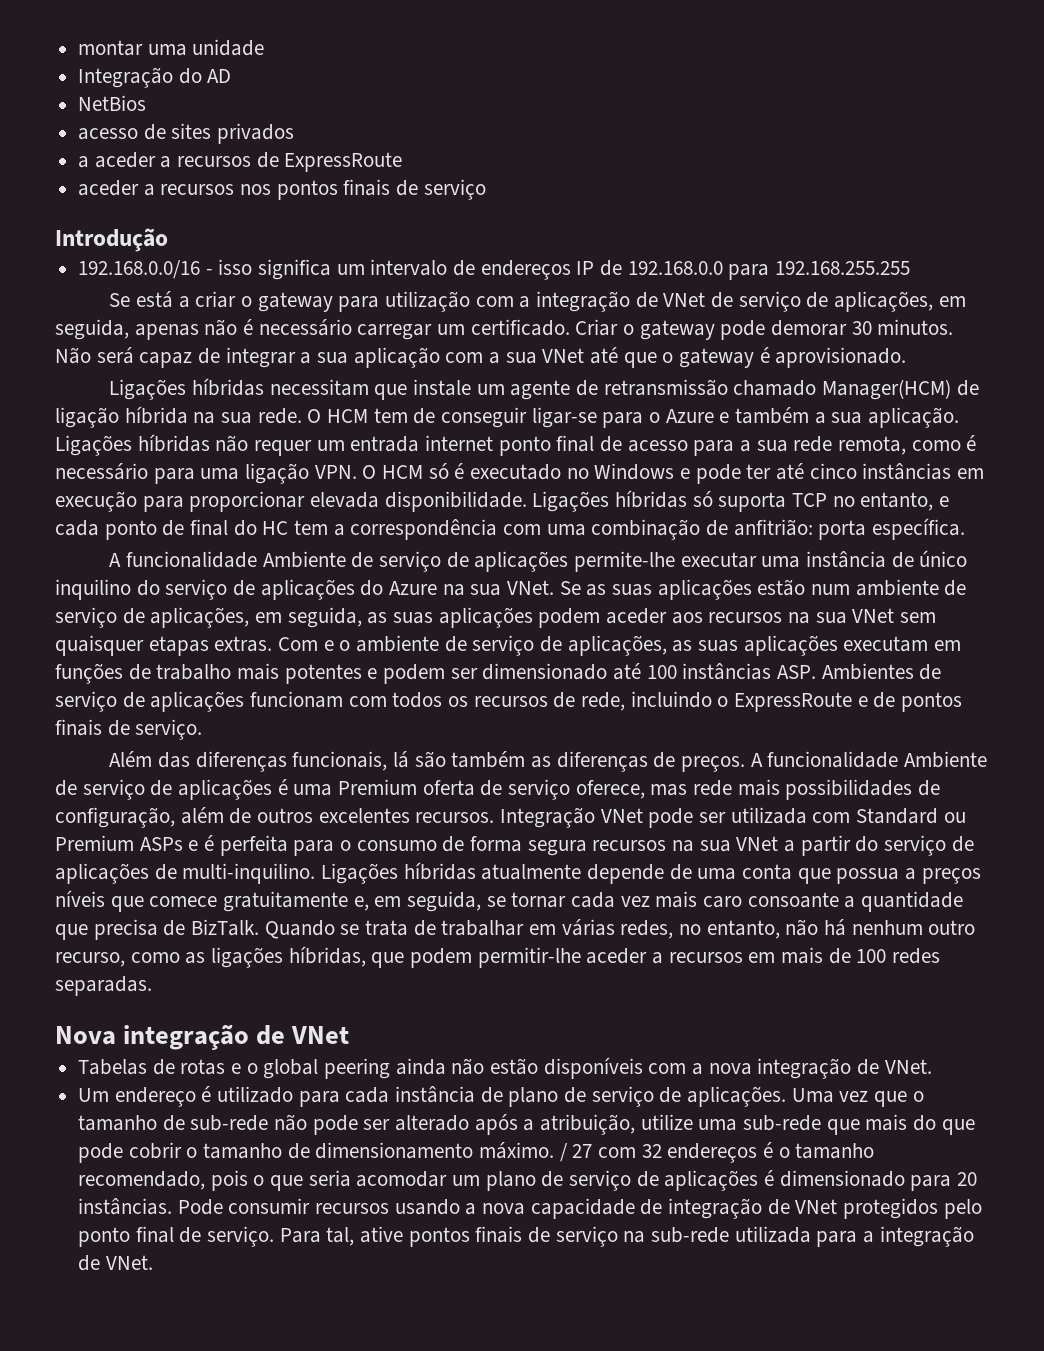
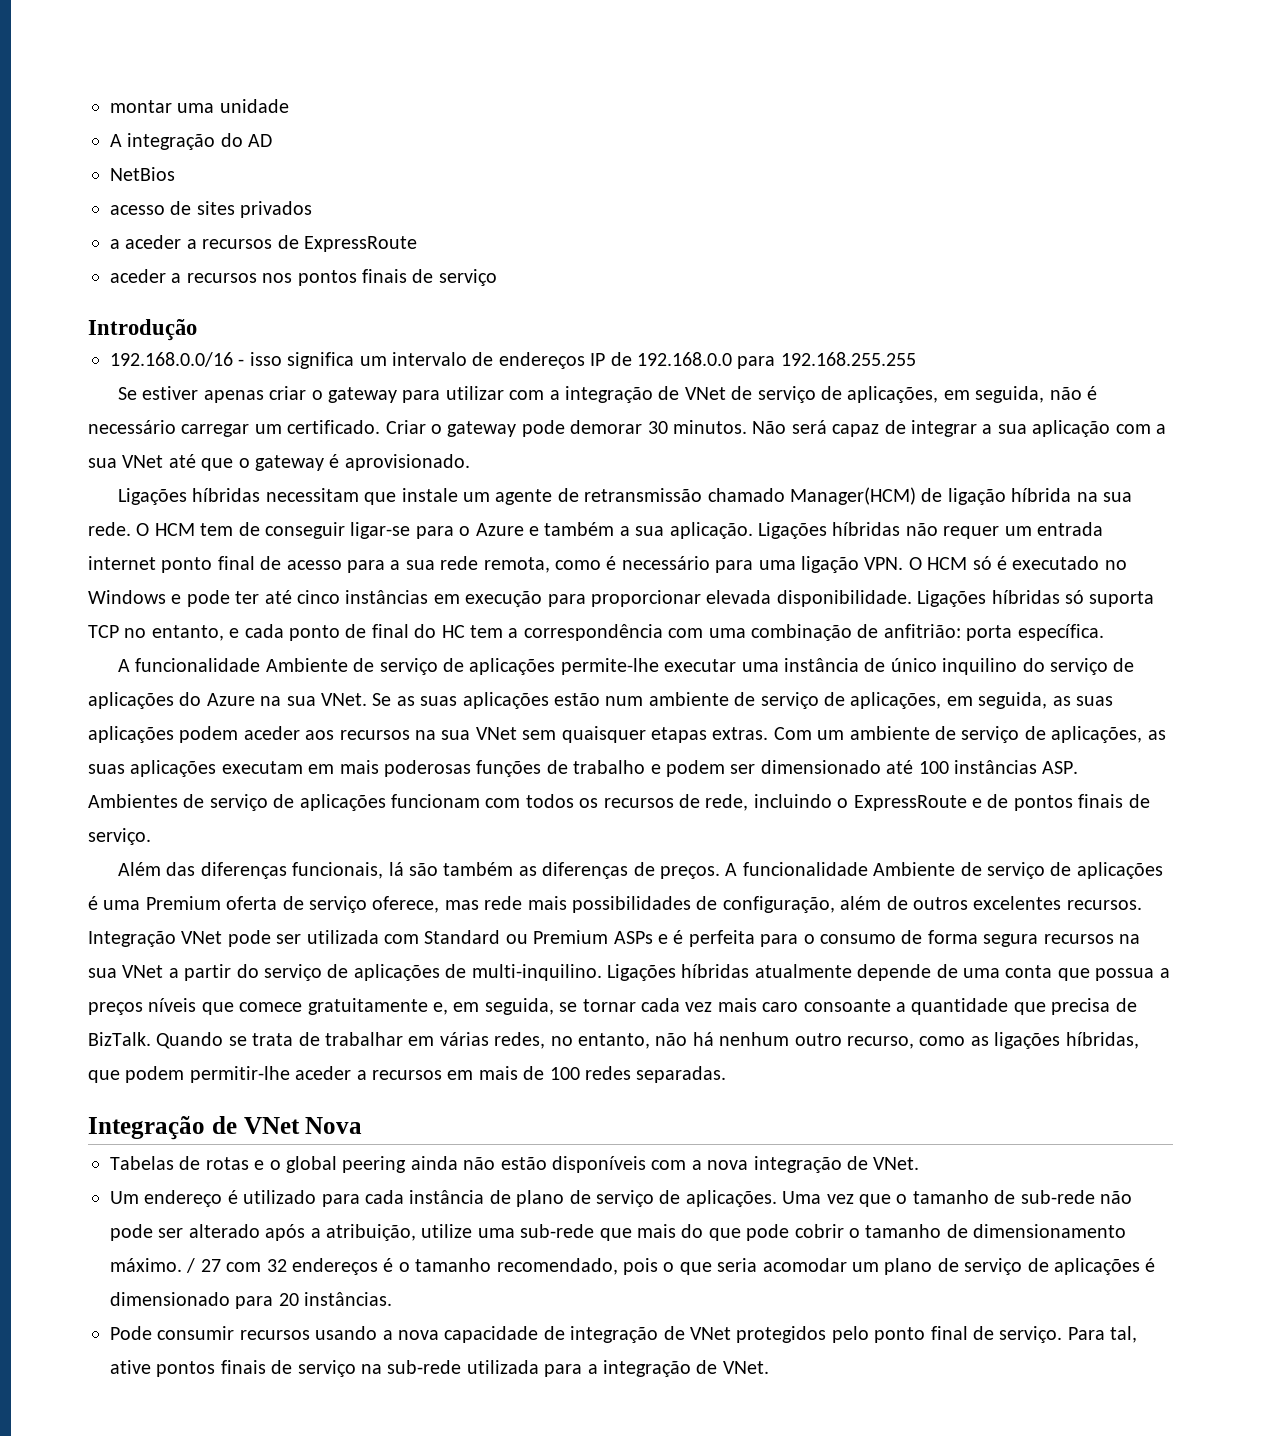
- Integração do AD
+ A integração do AD
- Se está a criar o gateway para utilização com a integração de VNet de serviço de aplicações, em seguida, apenas não é necessário carregar um certificado.
+ Se estiver apenas criar o gateway para utilizar com a integração de VNet de serviço de aplicações, em seguida, não é necessário carregar um certificado.
- Com e o ambiente de serviço de aplicações, as suas aplicações executam em funções de trabalho mais potentes e podem ser dimensionado até 100 instâncias ASP. Ambientes de serviço de aplicações funcionam com todos os recursos de rede, incluindo o ExpressRoute e de pontos finais de serviço.
+ Com um ambiente de serviço de aplicações, as suas aplicações executam em mais poderosas funções de trabalho e podem ser dimensionado até 100 instâncias ASP. Ambientes de serviço de aplicações funcionam com todos os recursos de rede, incluindo o ExpressRoute e de pontos finais de serviço.
- Nova integração de VNet
+ Integração de VNet Nova
- / 27 com 32 endereços é o tamanho recomendado, pois o que seria acomodar um plano de serviço de aplicações é dimensionado para 20 instâncias. Pode consumir recursos usando a nova capacidade de integração de VNet protegidos pelo ponto final de serviço.
+ / 27 com 32 endereços é o tamanho recomendado, pois o que seria acomodar um plano de serviço de aplicações é dimensionado para 20 instâncias.
+ Pode consumir recursos usando a nova capacidade de integração de VNet protegidos pelo ponto final de serviço.

